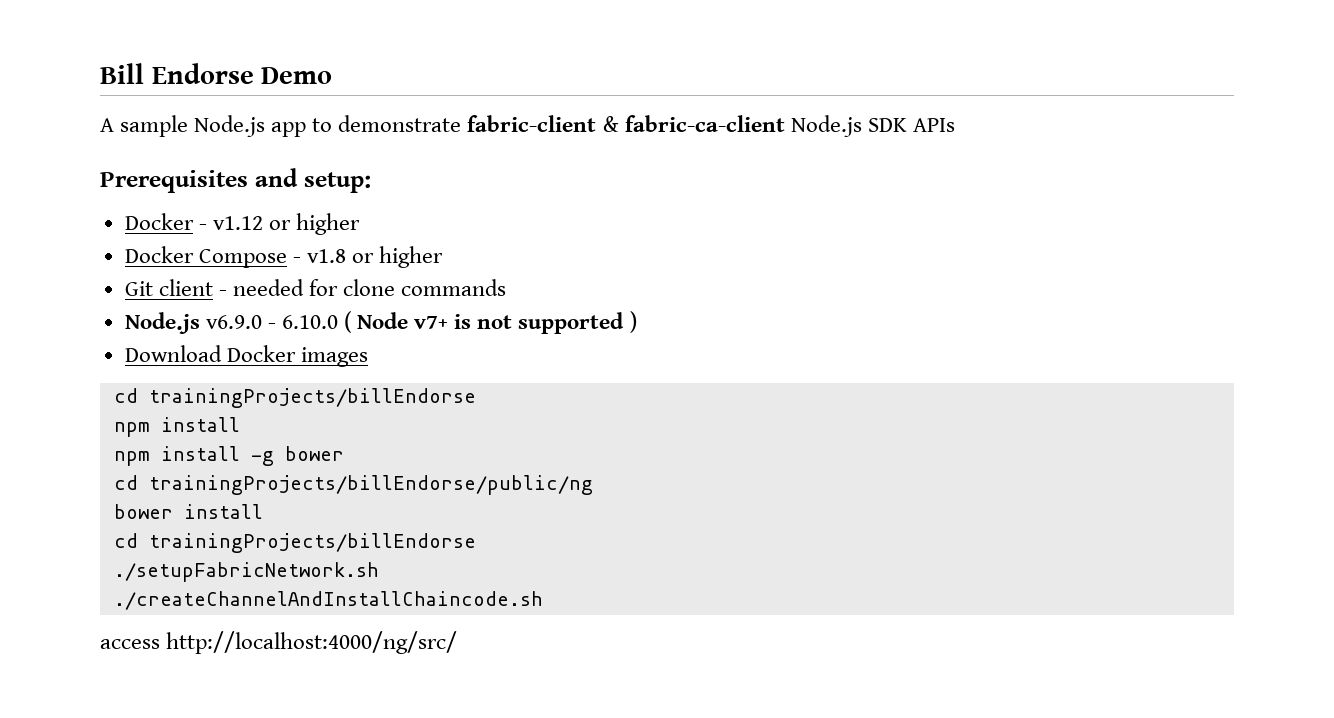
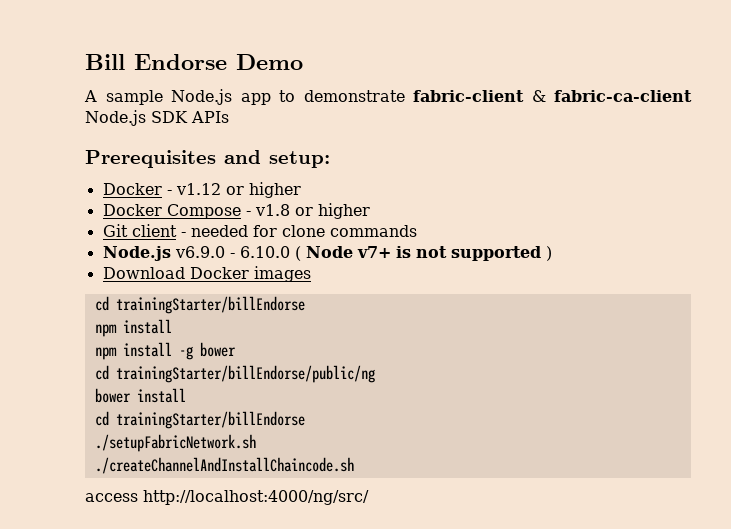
  Download Docker images
- cd trainingProjects/billEndorse
+ cd trainingStarter/billEndorse
- cd trainingProjects/billEndorse/public/ng
+ cd trainingStarter/billEndorse/public/ng
  bower install
- cd trainingProjects/billEndorse
+ cd trainingStarter/billEndorse

